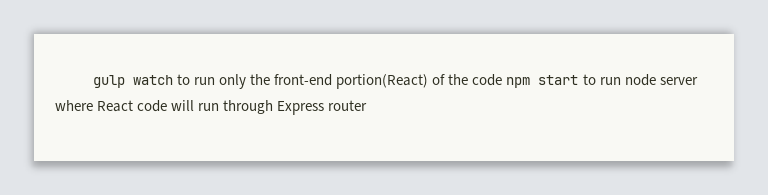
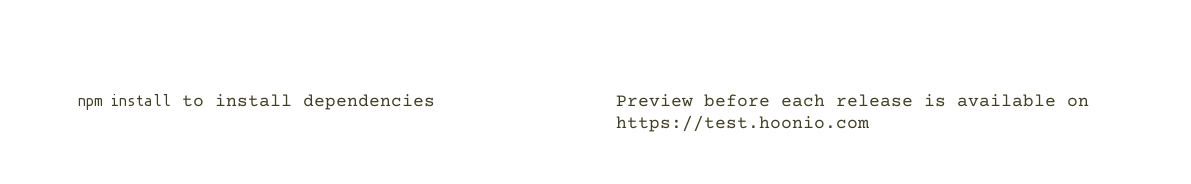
- gulp watch to run only the front-end portion(React) of the code npm start to run node server where React code will run through Express router
+ npm install to install dependencies
+ Preview before each release is available on https://test.hoonio.com

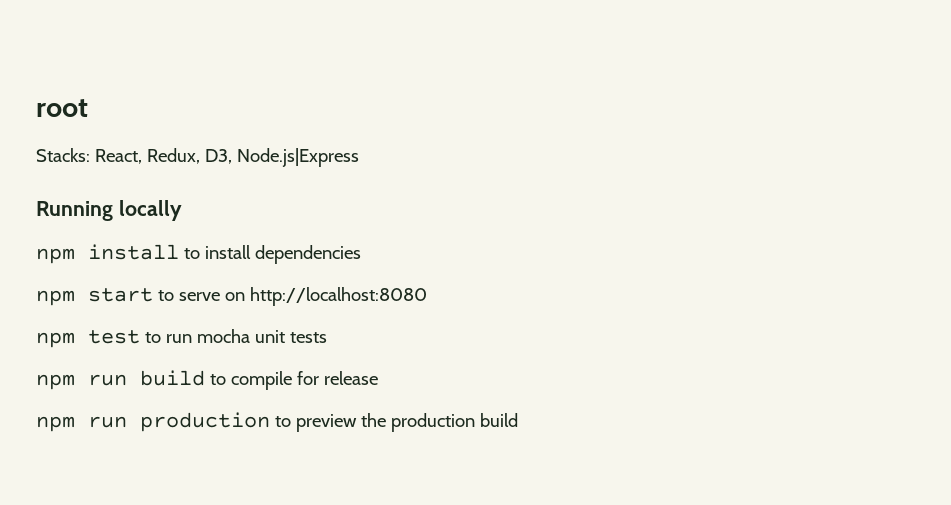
+ root
+ Stacks: React, Redux, D3, Node.js|Express
+ Running locally
- Preview before each release is available on https://test.hoonio.com
+ npm start to serve on http://localhost:8080
+ npm test to run mocha unit tests
+ npm run build to compile for release
+ npm run production to preview the production build

